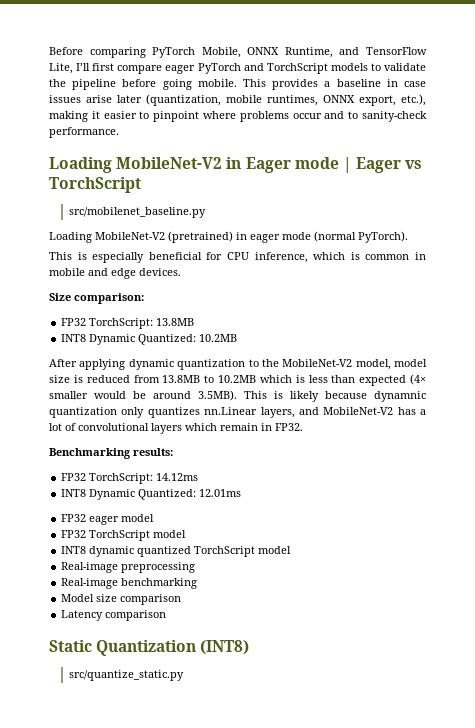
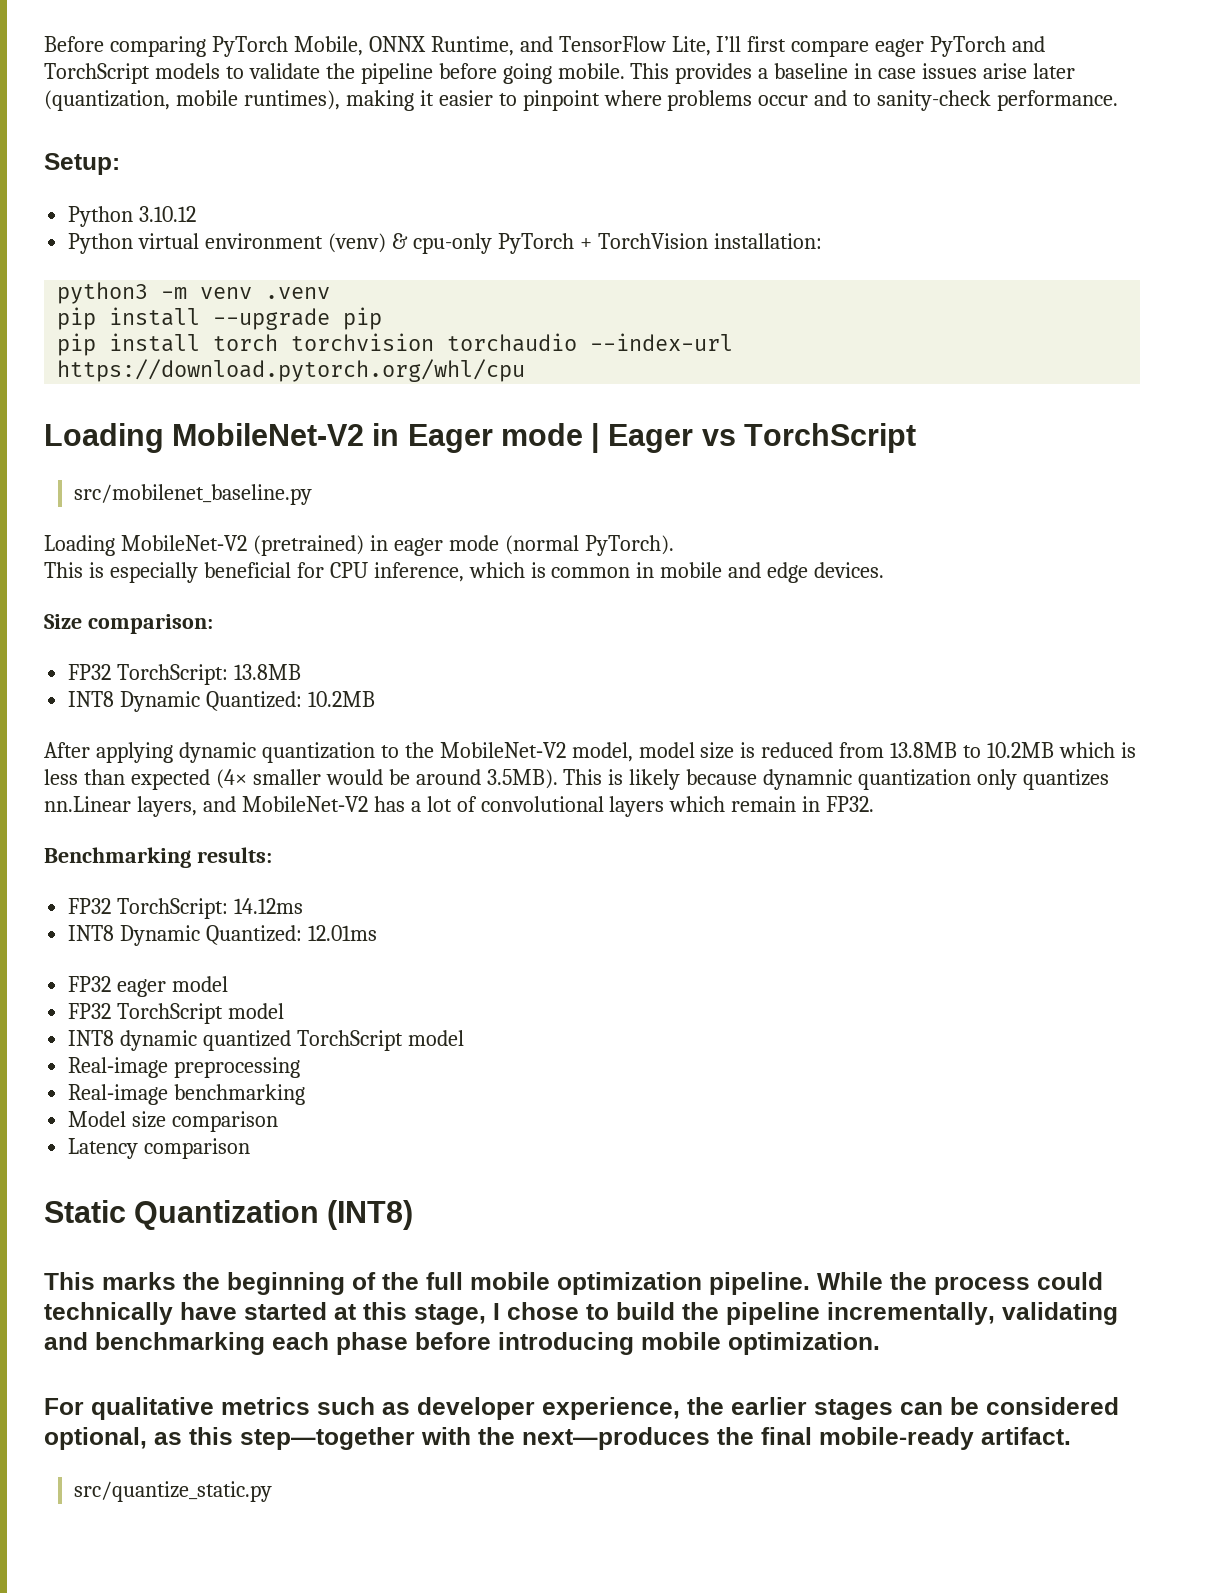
- This provides a baseline in case issues arise later (quantization, mobile runtimes, ONNX export, etc.), making it easier to pinpoint where problems occur and to sanity-check performance.
+ This provides a baseline in case issues arise later (quantization, mobile runtimes), making it easier to pinpoint where problems occur and to sanity-check performance.
+ Setup:
+ Python 3.10.12
+ Python virtual environment (venv) & cpu-only PyTorch + TorchVision installation:
+ python3 -m venv .venv
+ pip install --upgrade pip
+ pip install torch torchvision torchaudio --index-url https://download.pytorch.org/whl/cpu
+ This marks the beginning of the full mobile optimization pipeline. While the process could technically have started at this stage, I chose to build the pipeline incrementally, validating and benchmarking each phase before introducing mobile optimization.
+ For qualitative metrics such as developer experience, the earlier stages can be considered optional, as this step—together with the next—produces the final mobile-ready artifact.

